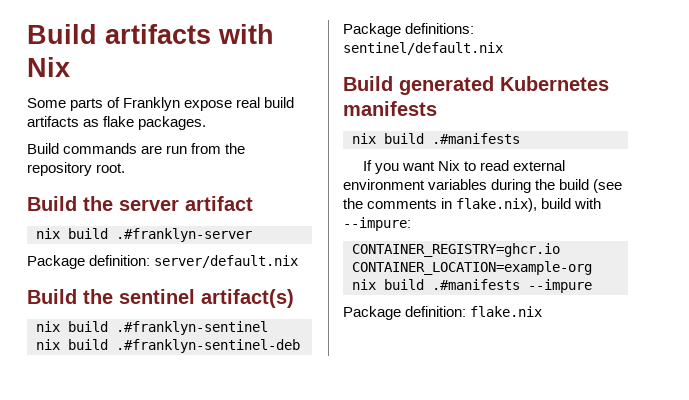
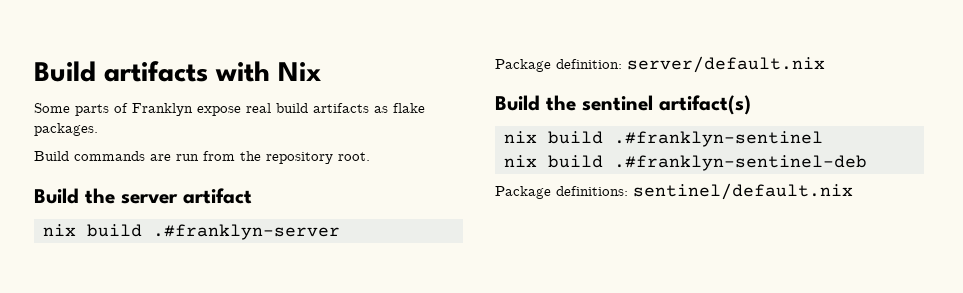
- Build generated Kubernetes manifests
- nix build .#manifests
- If you want Nix to read external environment variables during the build (see the comments in flake.nix), build with --impure:
- CONTAINER_REGISTRY=ghcr.io CONTAINER_LOCATION=example-org nix build .#manifests --impure
- Package definition: flake.nix

